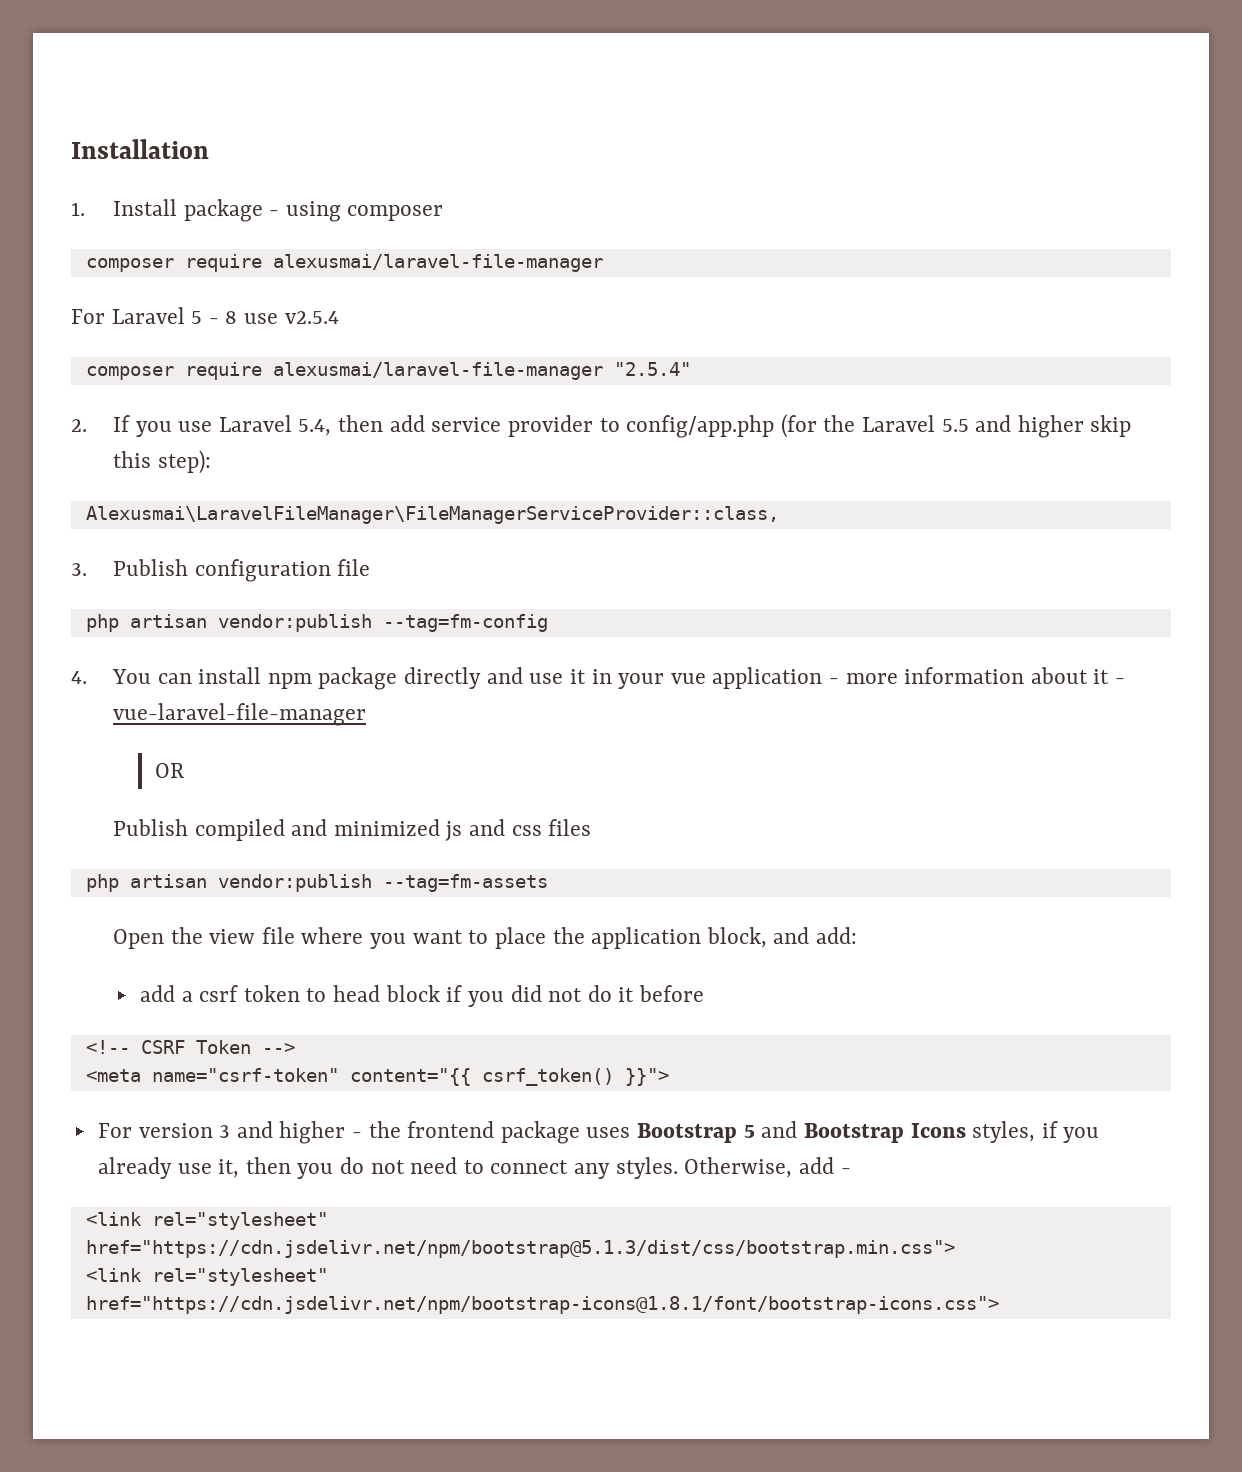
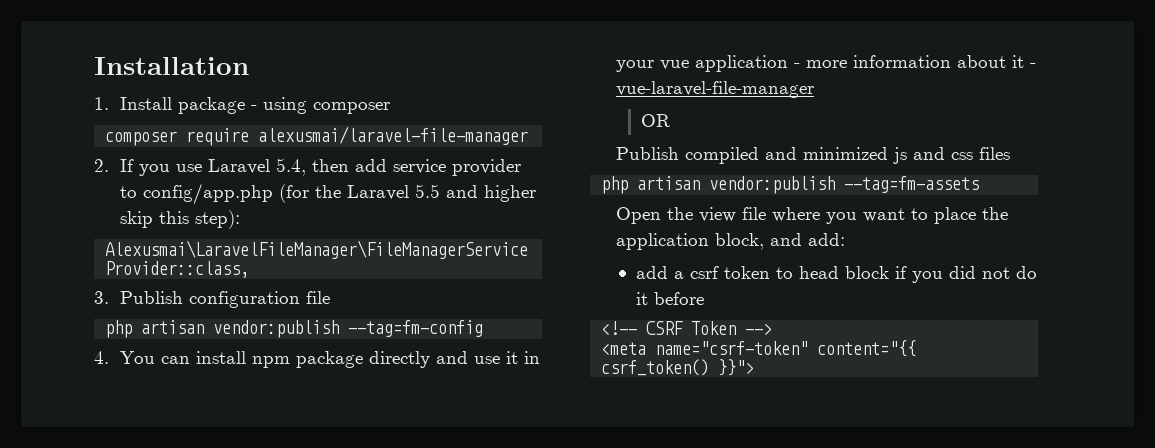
- For Laravel 5 - 8 use v2.5.4
- composer require alexusmai/laravel-file-manager "2.5.4"
- For version 3 and higher - the frontend package uses Bootstrap 5 and Bootstrap Icons styles, if you already use it, then you do not need to connect any styles. Otherwise, add -
- <link rel="stylesheet" href="https://cdn.jsdelivr.net/npm/bootstrap@5.1.3/dist/css/bootstrap.min.css">
- <link rel="stylesheet" href="https://cdn.jsdelivr.net/npm/bootstrap-icons@1.8.1/font/bootstrap-icons.css">

